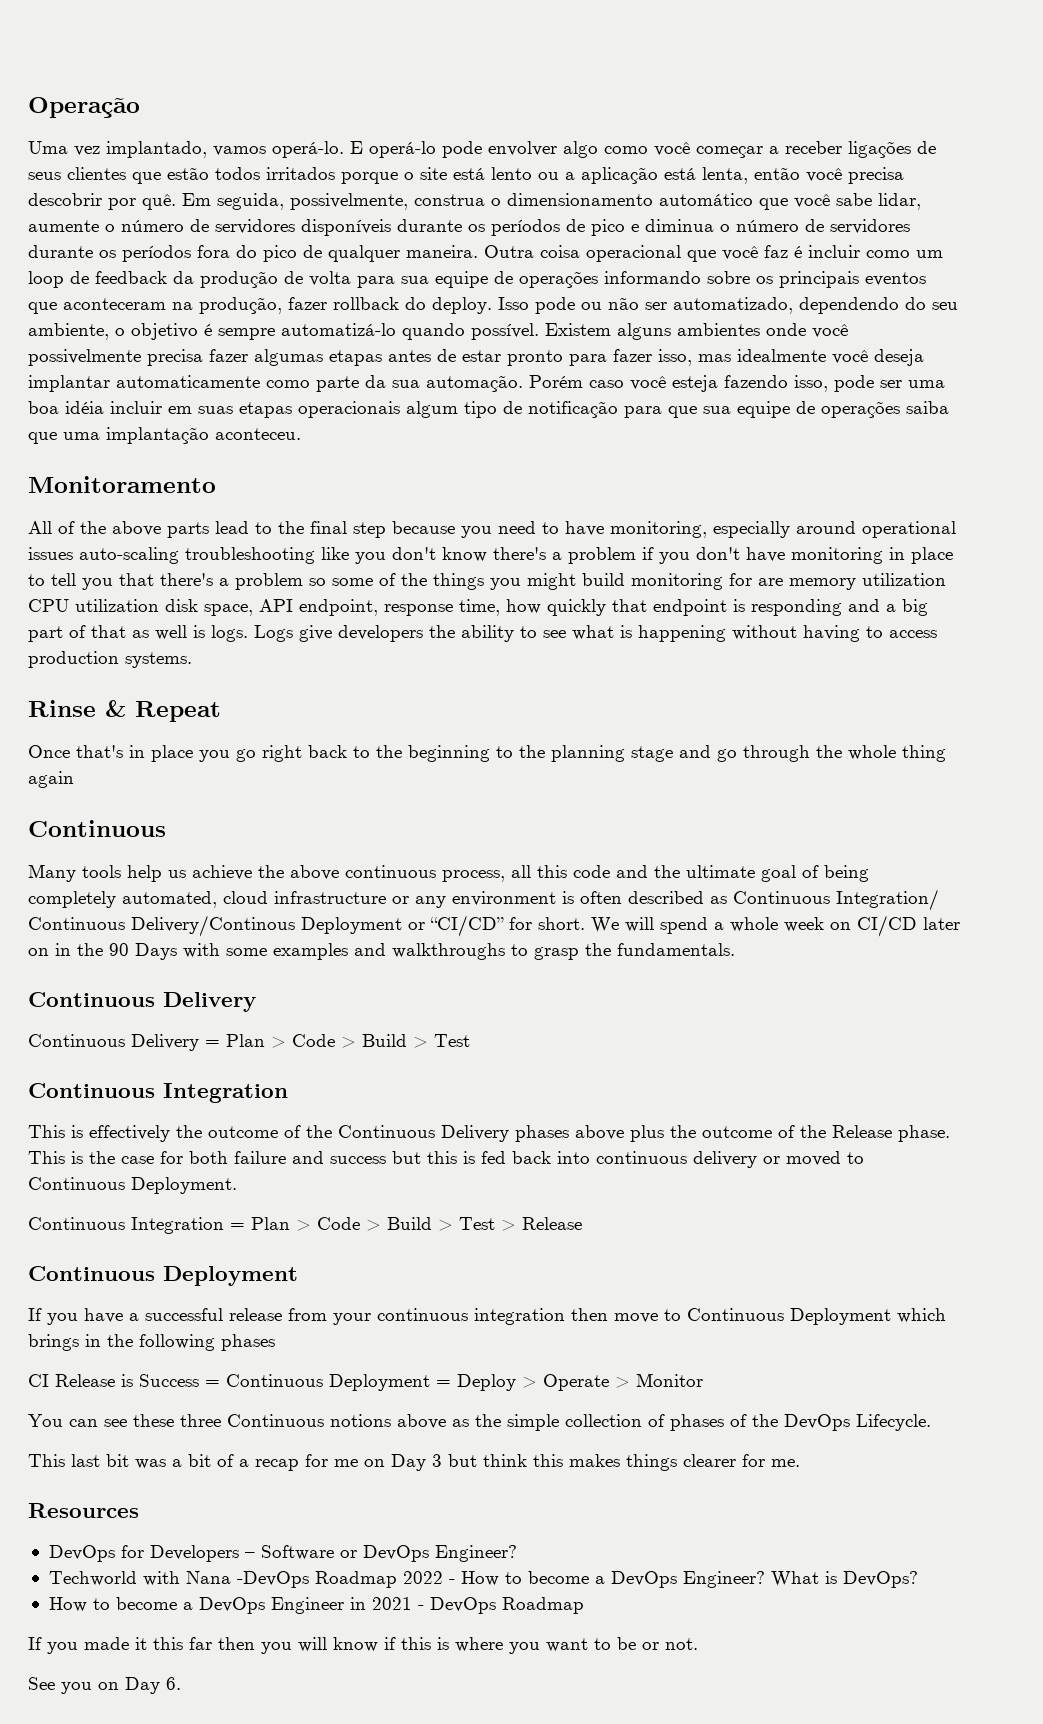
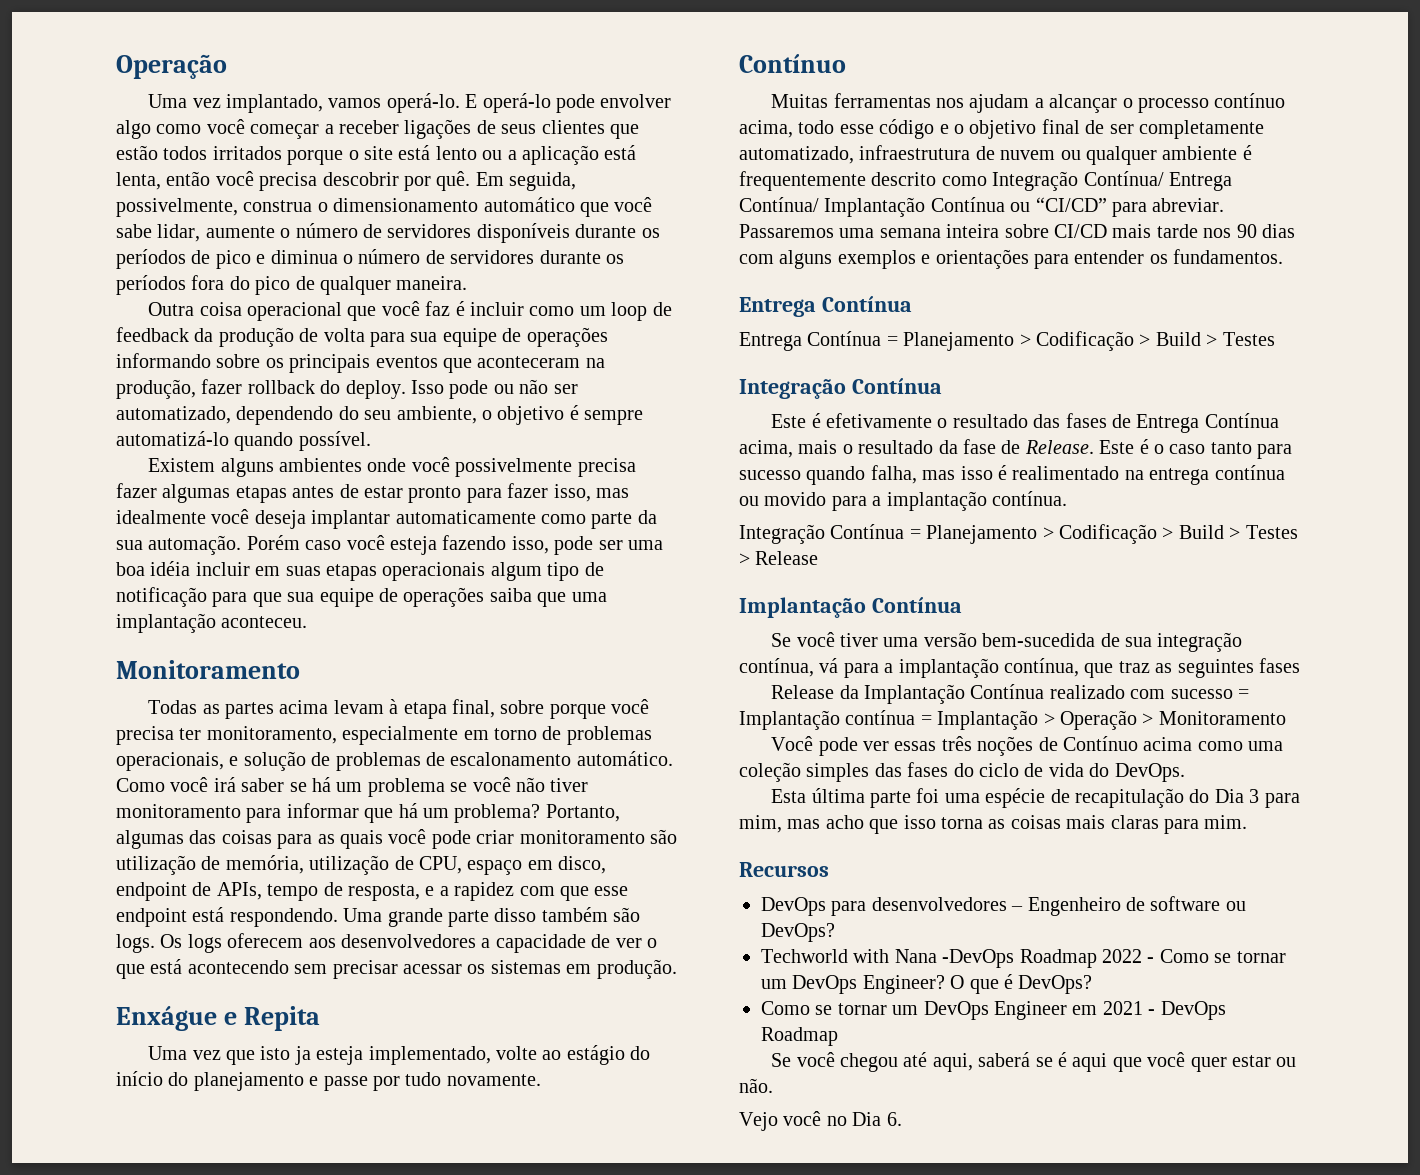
- Em seguida, possivelmente, construa o dimensionamento automático que você sabe lidar, aumente o número de servidores disponíveis durante os períodos de pico e diminua o número de servidores durante os períodos fora do pico de qualquer maneira. Outra coisa operacional que você faz é incluir como um loop de feedback da produção de volta para sua equipe de operações informando sobre os principais eventos que aconteceram na produção, fazer rollback do deploy.
+ Em seguida, possivelmente, construa o dimensionamento automático que você sabe lidar, aumente o número de servidores disponíveis durante os períodos de pico e diminua o número de servidores durante os períodos fora do pico de qualquer maneira.
+ Outra coisa operacional que você faz é incluir como um loop de feedback da produção de volta para sua equipe de operações informando sobre os principais eventos que aconteceram na produção, fazer rollback do deploy.
- Isso pode ou não ser automatizado, dependendo do seu ambiente, o objetivo é sempre automatizá-lo quando possível. Existem alguns ambientes onde você possivelmente precisa fazer algumas etapas antes de estar pronto para fazer isso, mas idealmente você deseja implantar automaticamente como parte da sua automação.
+ Isso pode ou não ser automatizado, dependendo do seu ambiente, o objetivo é sempre automatizá-lo quando possível.
+ Existem alguns ambientes onde você possivelmente precisa fazer algumas etapas antes de estar pronto para fazer isso, mas idealmente você deseja implantar automaticamente como parte da sua automação.
- All of the above parts lead to the final step because you need to have monitoring, especially around operational issues auto-scaling troubleshooting like you don't know there's a problem if you don't have monitoring in place to tell you that there's a problem so some of the things you might build monitoring for are memory utilization CPU utilization disk space, API endpoint, response time, how quickly that endpoint is responding and a big part of that as well is logs. Logs give developers the ability to see what is happening without having to access production systems.
- Rinse & Repeat
- Once that's in place you go right back to the beginning to the planning stage and go through the whole thing again
- Continuous
- Many tools help us achieve the above continuous process, all this code and the ultimate goal of being completely automated, cloud infrastructure or any environment is often described as Continuous Integration/ Continuous Delivery/Continous Deployment or “CI/CD” for short. We will spend a whole week on CI/CD later on in the 90 Days with some examples and walkthroughs to grasp the fundamentals.
- Continuous Delivery
- Continuous Delivery = Plan > Code > Build > Test
- Continuous Integration
- This is effectively the outcome of the Continuous Delivery phases above plus the outcome of the Release phase. This is the case for both failure and success but this is fed back into continuous delivery or moved to Continuous Deployment.
- Continuous Integration = Plan > Code > Build > Test > Release
- Continuous Deployment
- If you have a successful release from your continuous integration then move to Continuous Deployment which brings in the following phases
- CI Release is Success = Continuous Deployment = Deploy > Operate > Monitor
- You can see these three Continuous notions above as the simple collection of phases of the DevOps Lifecycle.
- This last bit was a bit of a recap for me on Day 3 but think this makes things clearer for me.
- Resources
- DevOps for Developers – Software or DevOps Engineer?
+ Todas as partes acima levam à etapa final, sobre porque você precisa ter monitoramento, especialmente em torno de problemas operacionais, e solução de problemas de escalonamento automático. Como você irá saber se há um problema se você não tiver monitoramento para informar que há um problema? Portanto, algumas das coisas para as quais você pode criar monitoramento são utilização de memória, utilização de CPU, espaço em disco, endpoint de APIs, tempo de resposta, e a rapidez com que esse endpoint está respondendo. Uma grande parte disso também são logs. Os logs oferecem aos desenvolvedores a capacidade de ver o que está acontecendo sem precisar acessar os sistemas em produção.
+ Enxágue e Repita
+ Uma vez que isto ja esteja implementado, volte ao estágio do início do planejamento e passe por tudo novamente.
+ Contínuo
+ Muitas ferramentas nos ajudam a alcançar o processo contínuo acima, todo esse código e o objetivo final de ser completamente automatizado, infraestrutura de nuvem ou qualquer ambiente é frequentemente descrito como Integração Contínua/ Entrega Contínua/ Implantação Contínua ou “CI/CD” para abreviar. Passaremos uma semana inteira sobre CI/CD mais tarde nos 90 dias com alguns exemplos e orientações para entender os fundamentos.
+ Entrega Contínua
+ Entrega Contínua = Planejamento > Codificação > Build > Testes
+ Integração Contínua
+ Este é efetivamente o resultado das fases de Entrega Contínua acima, mais o resultado da fase de Release. Este é o caso tanto para sucesso quando falha, mas isso é realimentado na entrega contínua ou movido para a implantação contínua.
+ Integração Contínua = Planejamento > Codificação > Build > Testes > Release
+ Implantação Contínua
+ Se você tiver uma versão bem-sucedida de sua integração contínua, vá para a implantação contínua, que traz as seguintes fases
+ Release da Implantação Contínua realizado com sucesso = Implantação contínua = Implantação > Operação > Monitoramento
+ Você pode ver essas três noções de Contínuo acima como uma coleção simples das fases do ciclo de vida do DevOps.
+ Esta última parte foi uma espécie de recapitulação do Dia 3 para mim, mas acho que isso torna as coisas mais claras para mim.
+ Recursos
+ DevOps para desenvolvedores – Engenheiro de software ou DevOps?
- Techworld with Nana -DevOps Roadmap 2022 - How to become a DevOps Engineer? What is DevOps?
- How to become a DevOps Engineer in 2021 - DevOps Roadmap
+ Techworld with Nana -DevOps Roadmap 2022 - Como se tornar um DevOps Engineer? O que é DevOps?
+ Como se tornar um DevOps Engineer em 2021 - DevOps Roadmap
- If you made it this far then you will know if this is where you want to be or not.
- See you on Day 6.
+ Se você chegou até aqui, saberá se é aqui que você quer estar ou não.
+ Vejo você no Dia 6.

